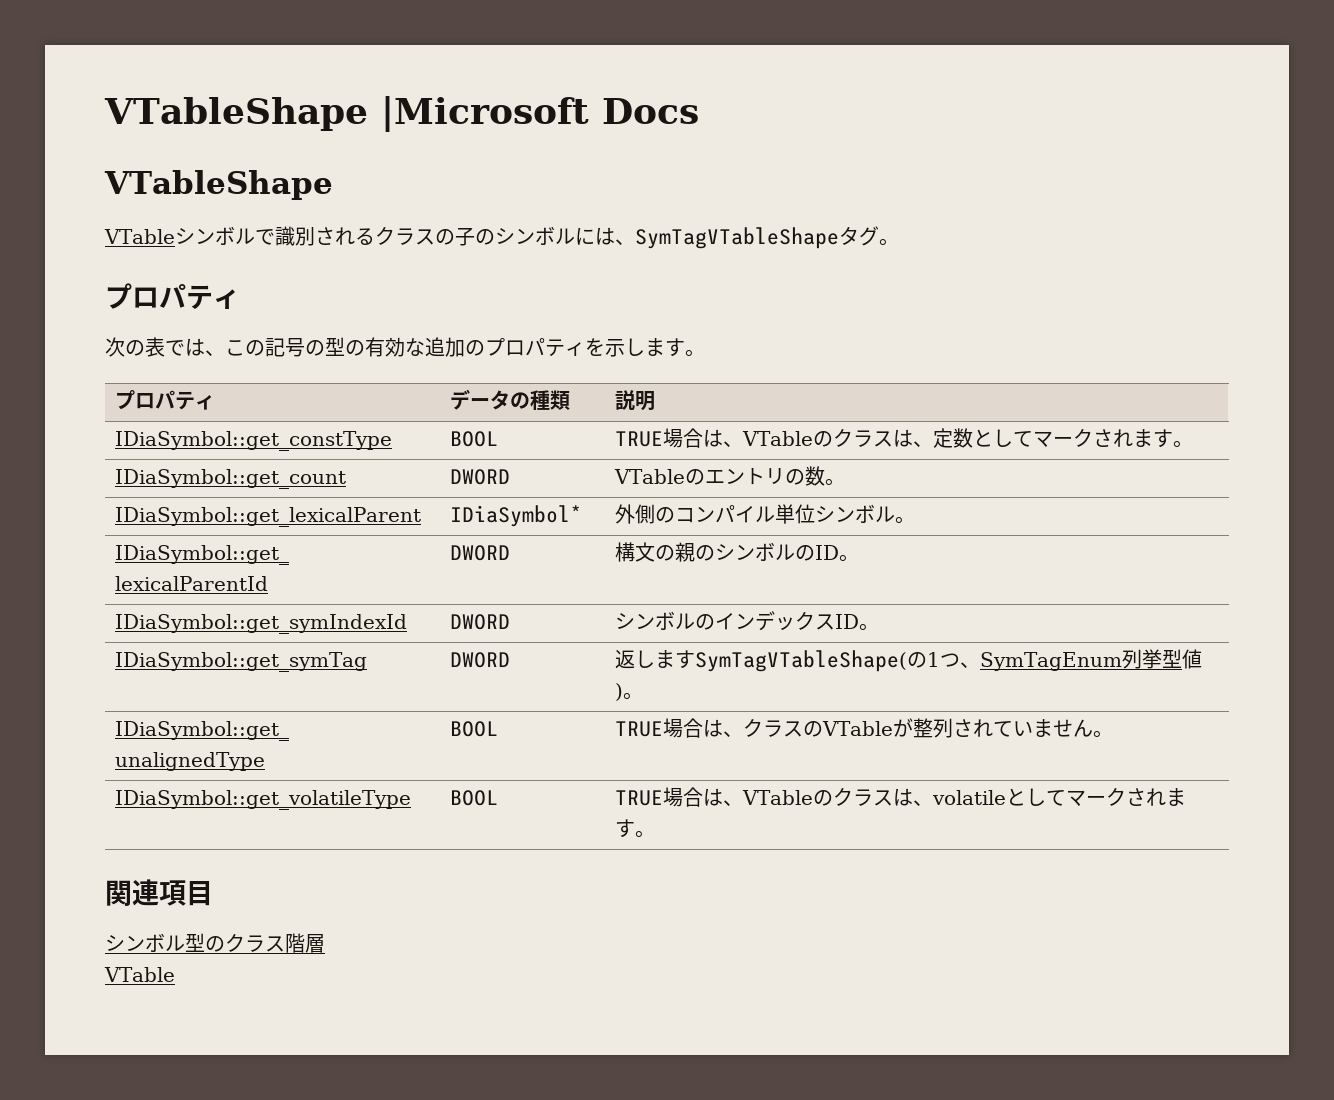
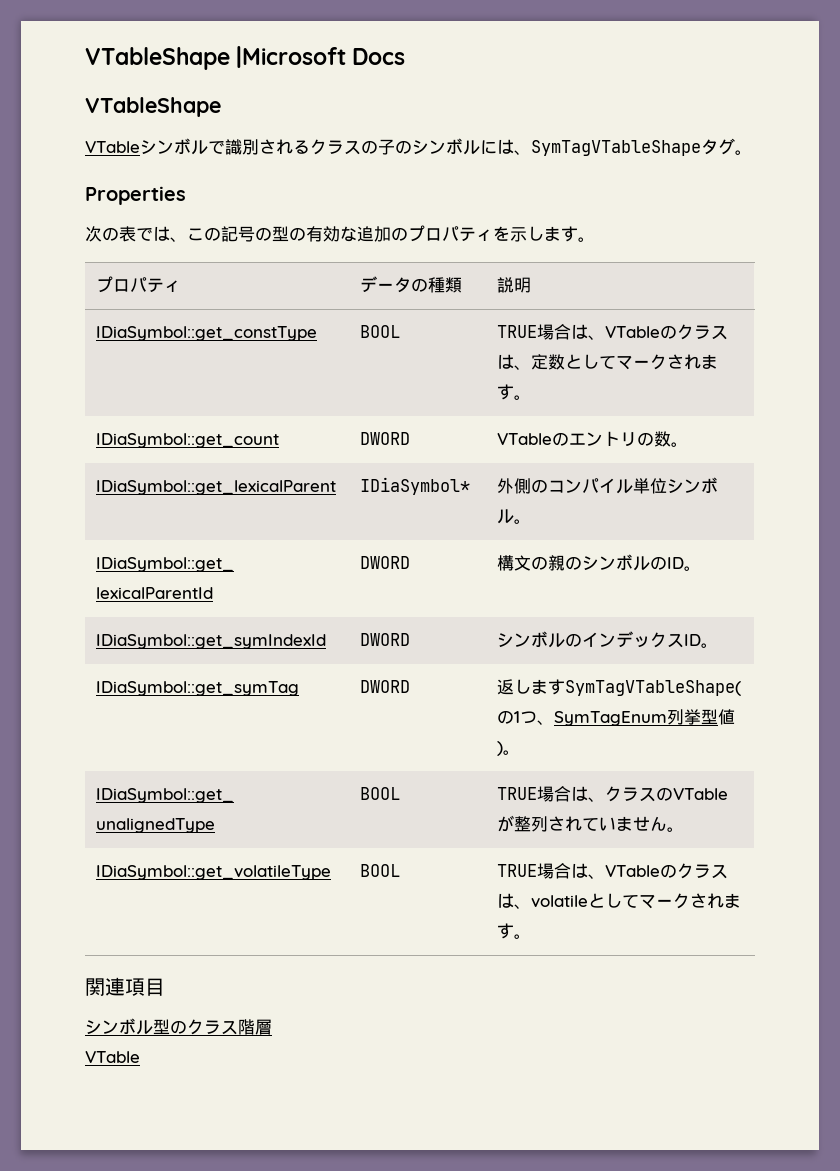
  VTableシンボルで識別されるクラスの子のシンボルには、SymTagVTableShapeタグ。
- プロパティ
+ Properties

